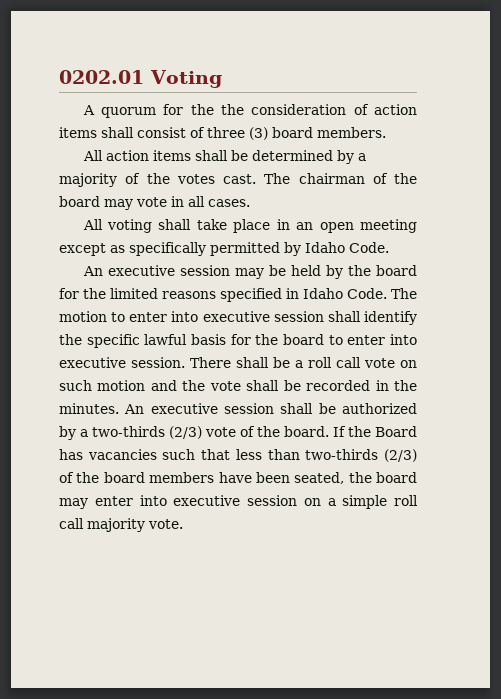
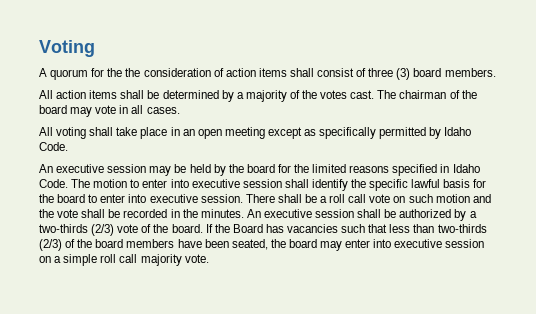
- 0202.01 Voting
+ Voting

